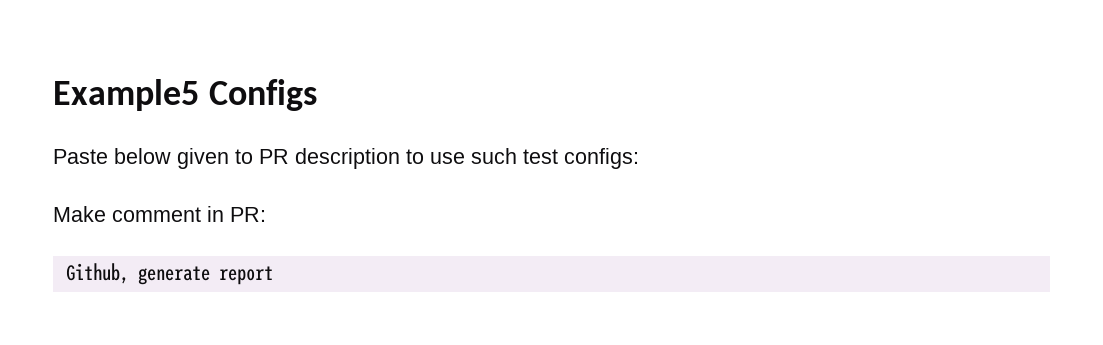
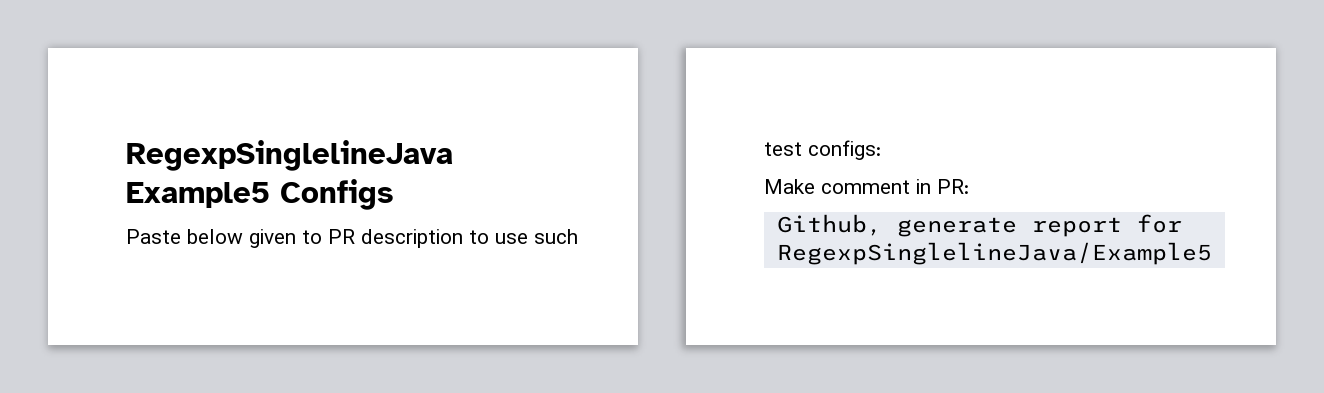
- Example5 Configs
+ RegexpSinglelineJava Example5 Configs
- Github, generate report
+ Github, generate report for RegexpSinglelineJava/Example5

